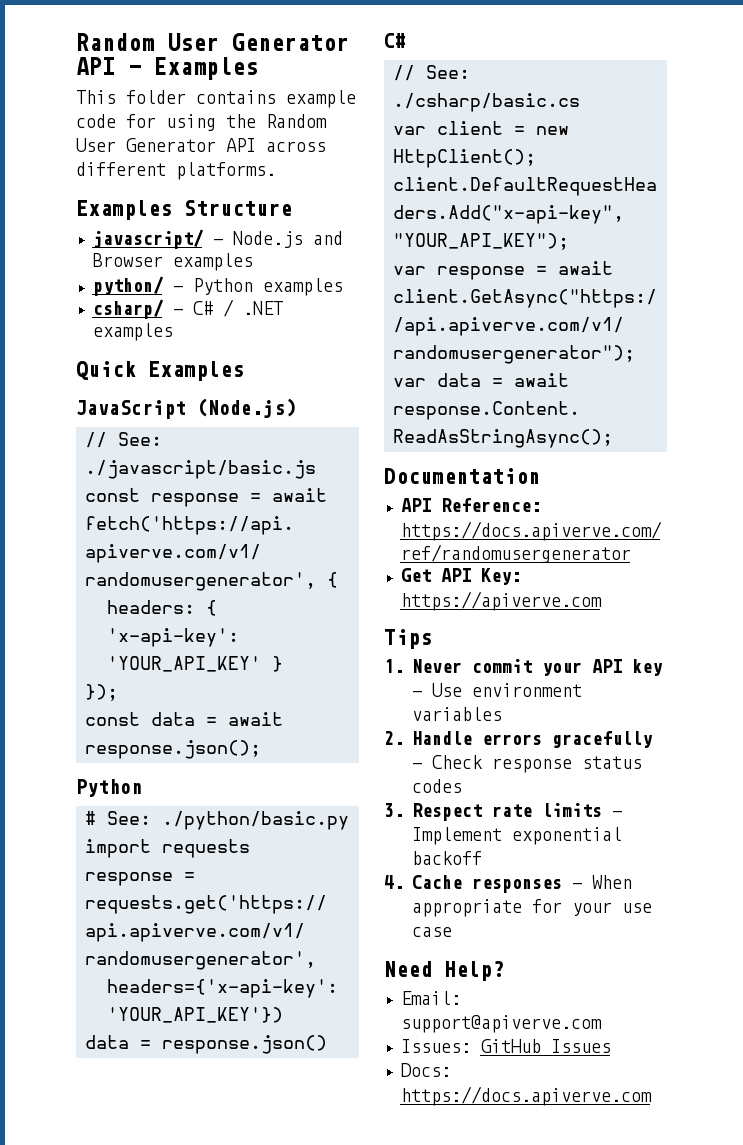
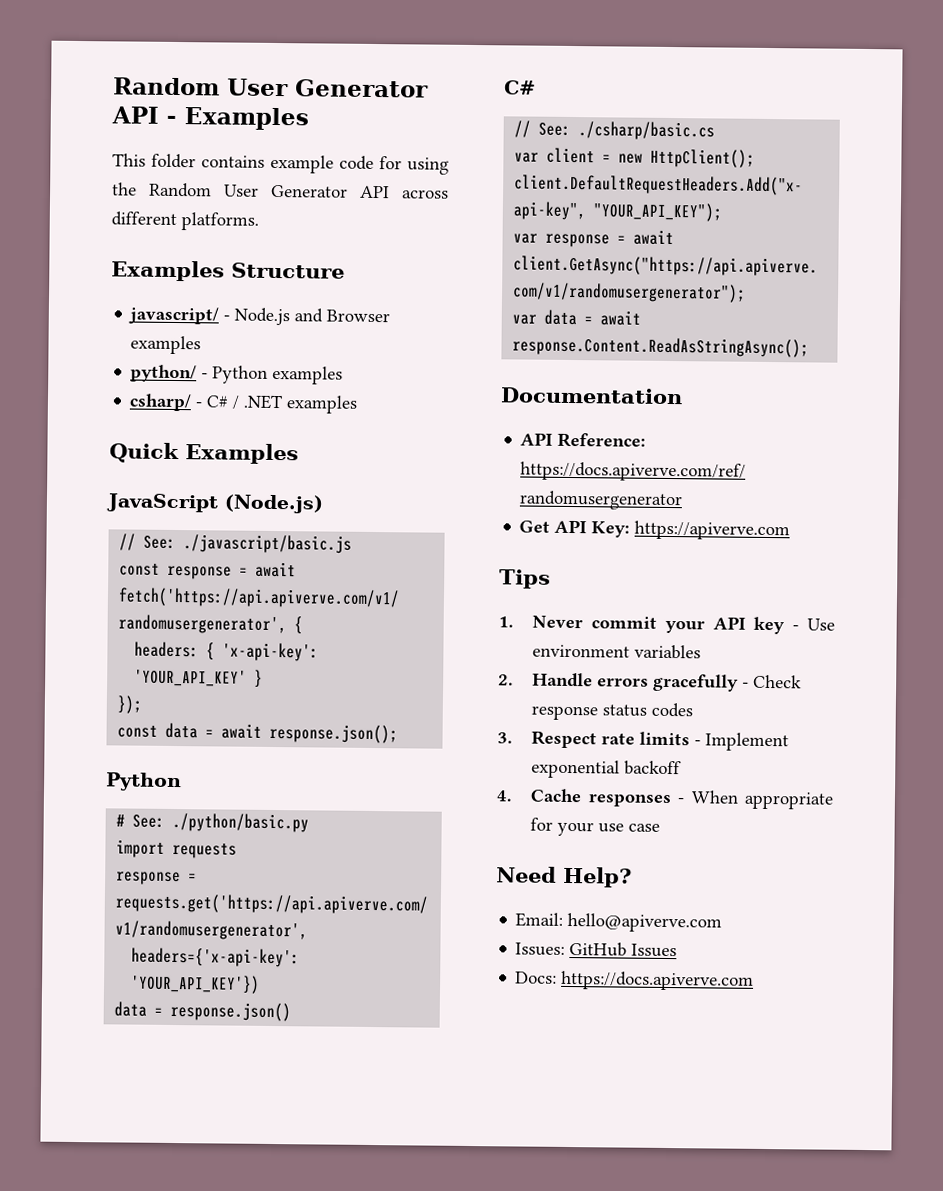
- Email: support@apiverve.com
+ Email: hello@apiverve.com

